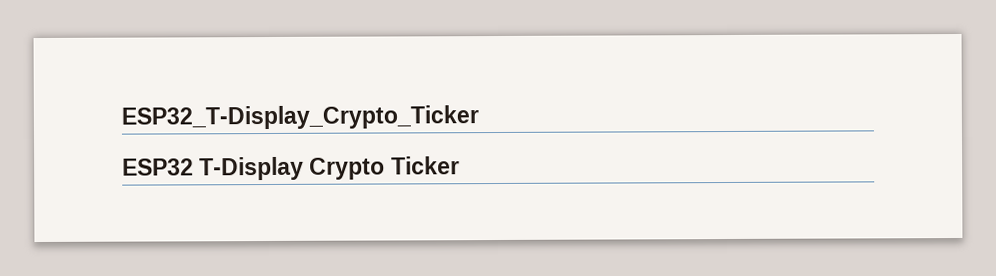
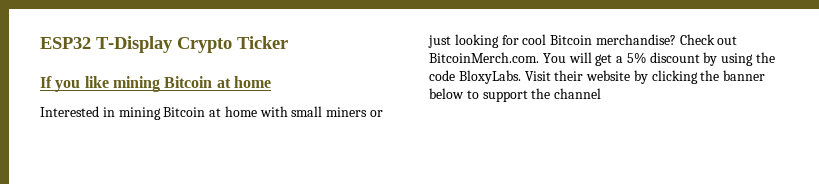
- ESP32_T-Display_Crypto_Ticker
+ If you like mining Bitcoin at home
+ Interested in mining Bitcoin at home with small miners or just looking for cool Bitcoin merchandise? Check out BitcoinMerch.com. You will get a 5% discount by using the code BloxyLabs. Visit their website by clicking the banner below to support the channel

